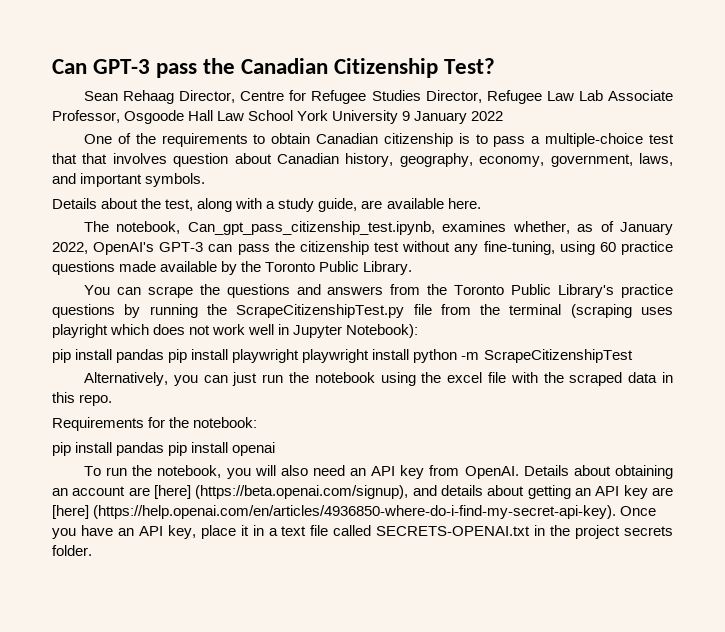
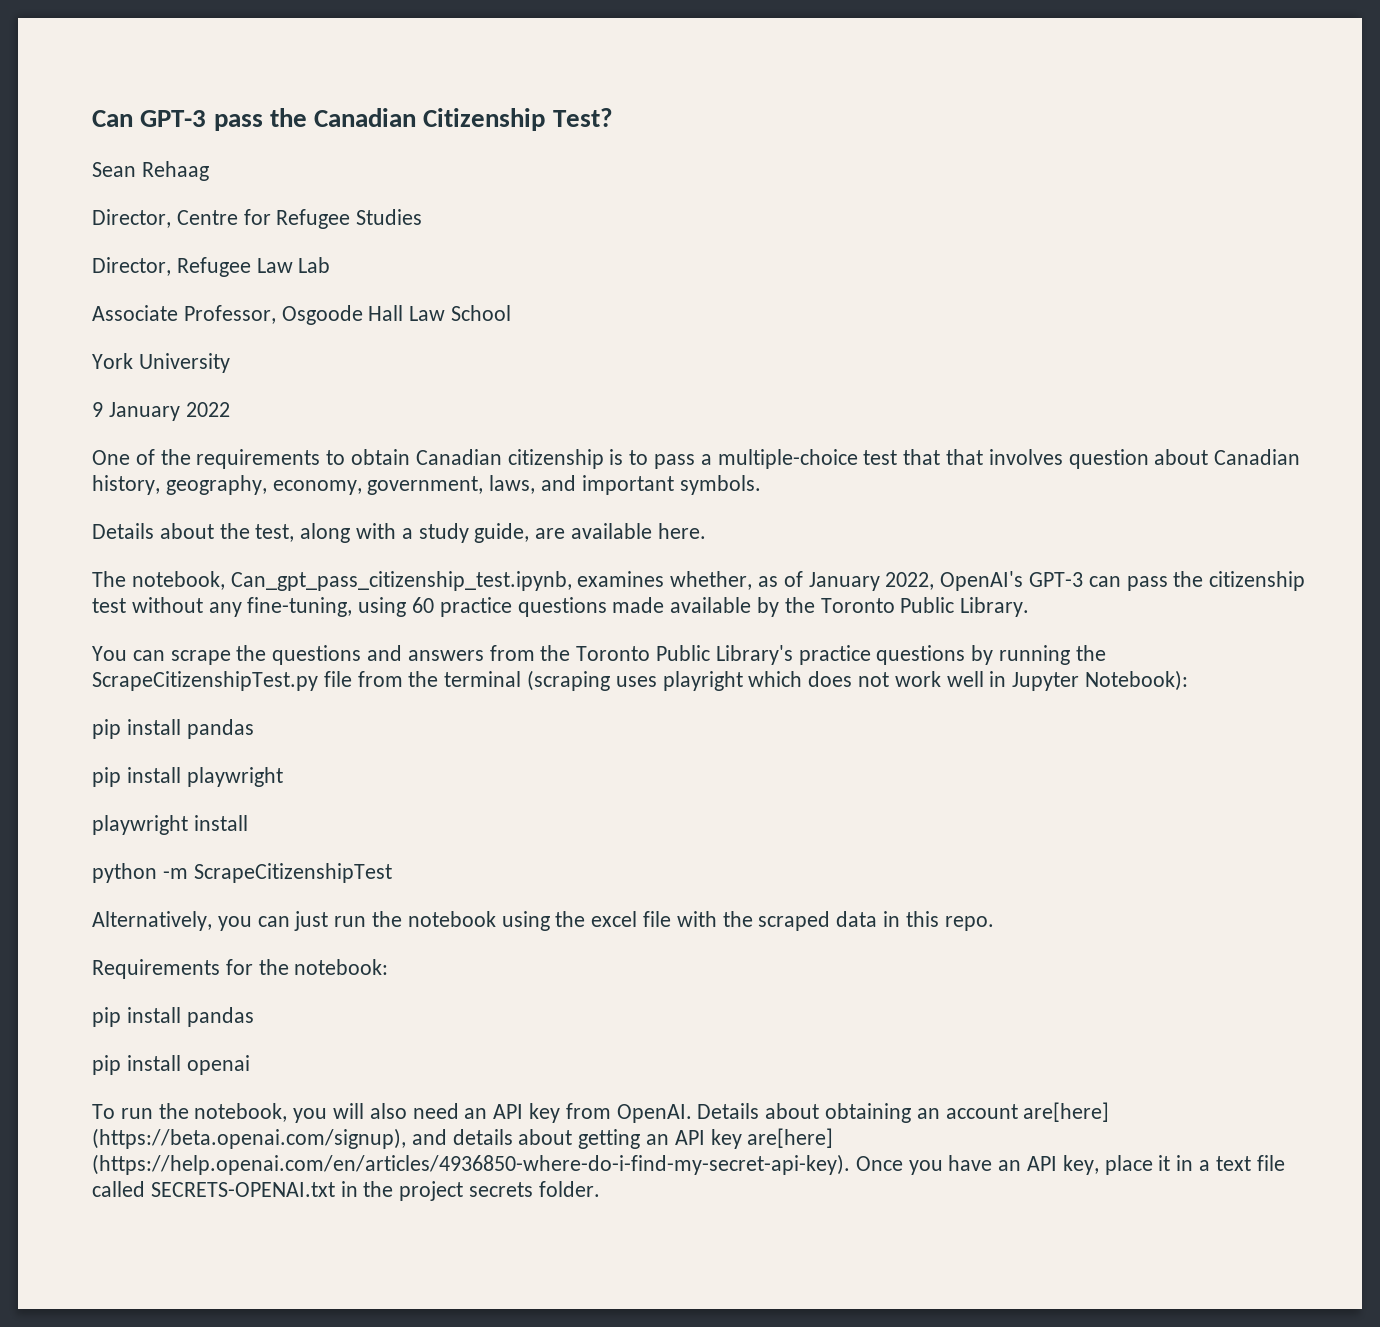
- Sean Rehaag Director, Centre for Refugee Studies Director, Refugee Law Lab Associate Professor, Osgoode Hall Law School York University 9 January 2022
+ Sean Rehaag
+ Director, Centre for Refugee Studies
+ Director, Refugee Law Lab
+ Associate Professor, Osgoode Hall Law School
+ York University
+ 9 January 2022
  You can scrape the questions and answers from the Toronto Public Library's practice questions by running the ScrapeCitizenshipTest.py file from the terminal (scraping uses playright which does not work well in Jupyter Notebook):
- pip install pandas pip install playwright playwright install python -m ScrapeCitizenshipTest
+ pip install pandas
+ pip install playwright
+ playwright install
+ python -m ScrapeCitizenshipTest
  Requirements for the notebook:
- pip install pandas pip install openai
+ pip install pandas
+ pip install openai
- Details about obtaining an account are [here] (https://beta.openai.com/signup), and details about getting an API key are [here] (https://help.openai.com/en/articles/4936850-where-do-i-find-my-secret-api-key). Once you have an API key, place it in a text file called SECRETS-OPENAI.txt in the project secrets folder.
+ Details about obtaining an account are[here] (https://beta.openai.com/signup), and details about getting an API key are[here] (https://help.openai.com/en/articles/4936850-where-do-i-find-my-secret-api-key). Once you have an API key, place it in a text file called SECRETS-OPENAI.txt in the project secrets folder.

